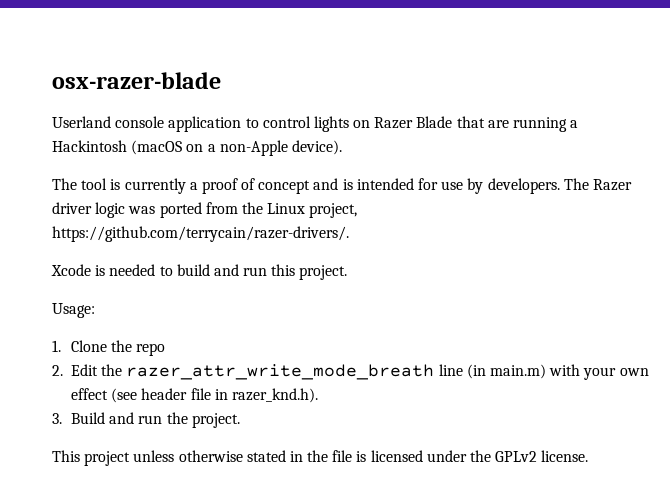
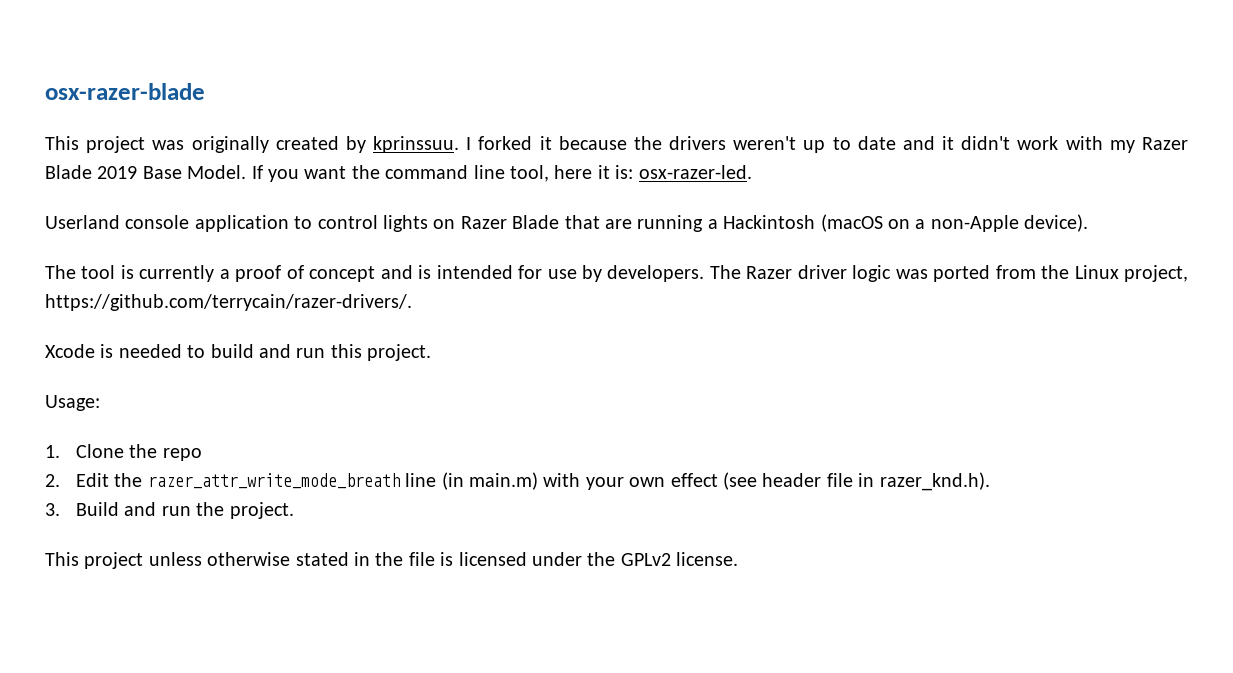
+ This project was originally created by kprinssuu. I forked it because the drivers weren't up to date and it didn't work with my Razer Blade 2019 Base Model. If you want the command line tool, here it is: osx-razer-led.

